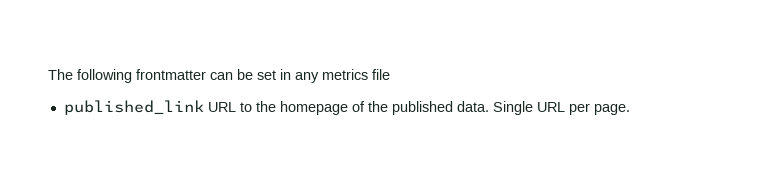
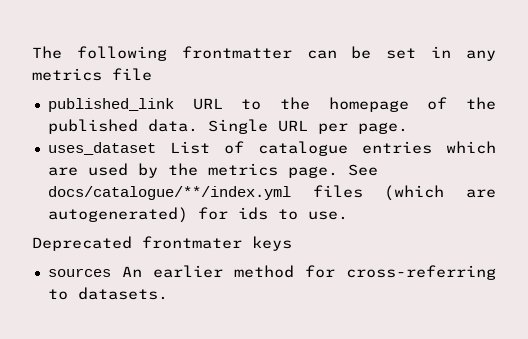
+ uses_dataset List of catalogue entries which are used by the metrics page. See docs/catalogue/**/index.yml files (which are autogenerated) for ids to use.
+ Deprecated frontmater keys
+ sources An earlier method for cross-referring to datasets.

